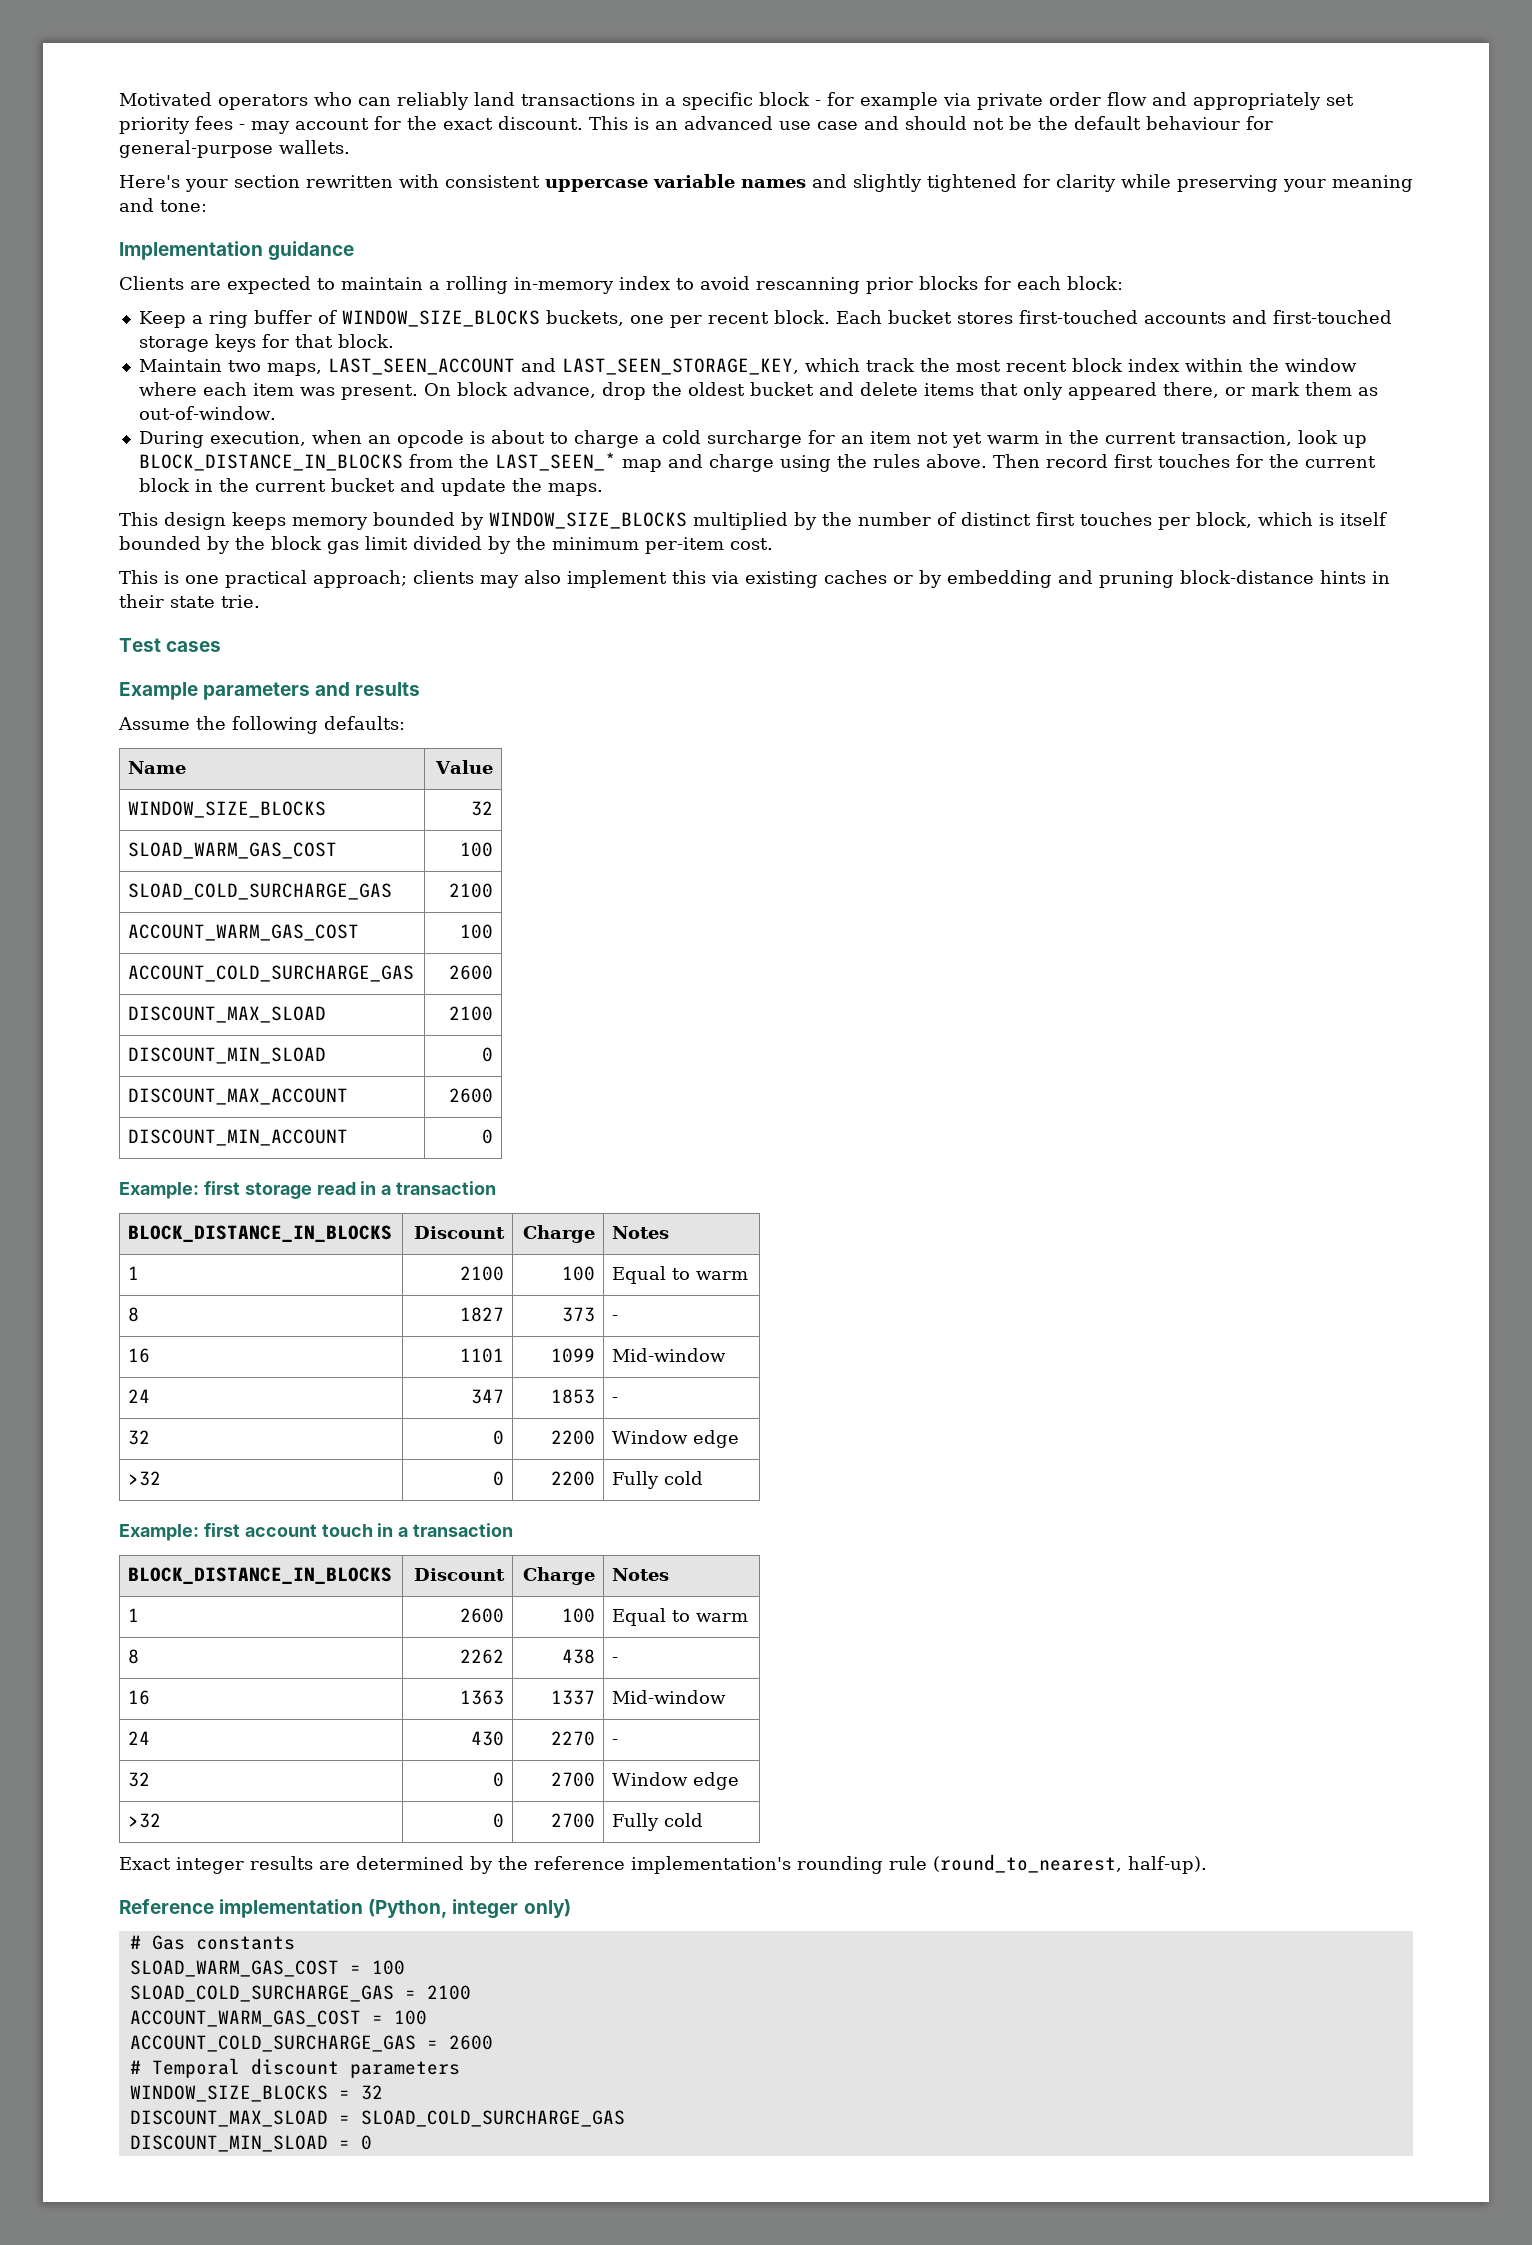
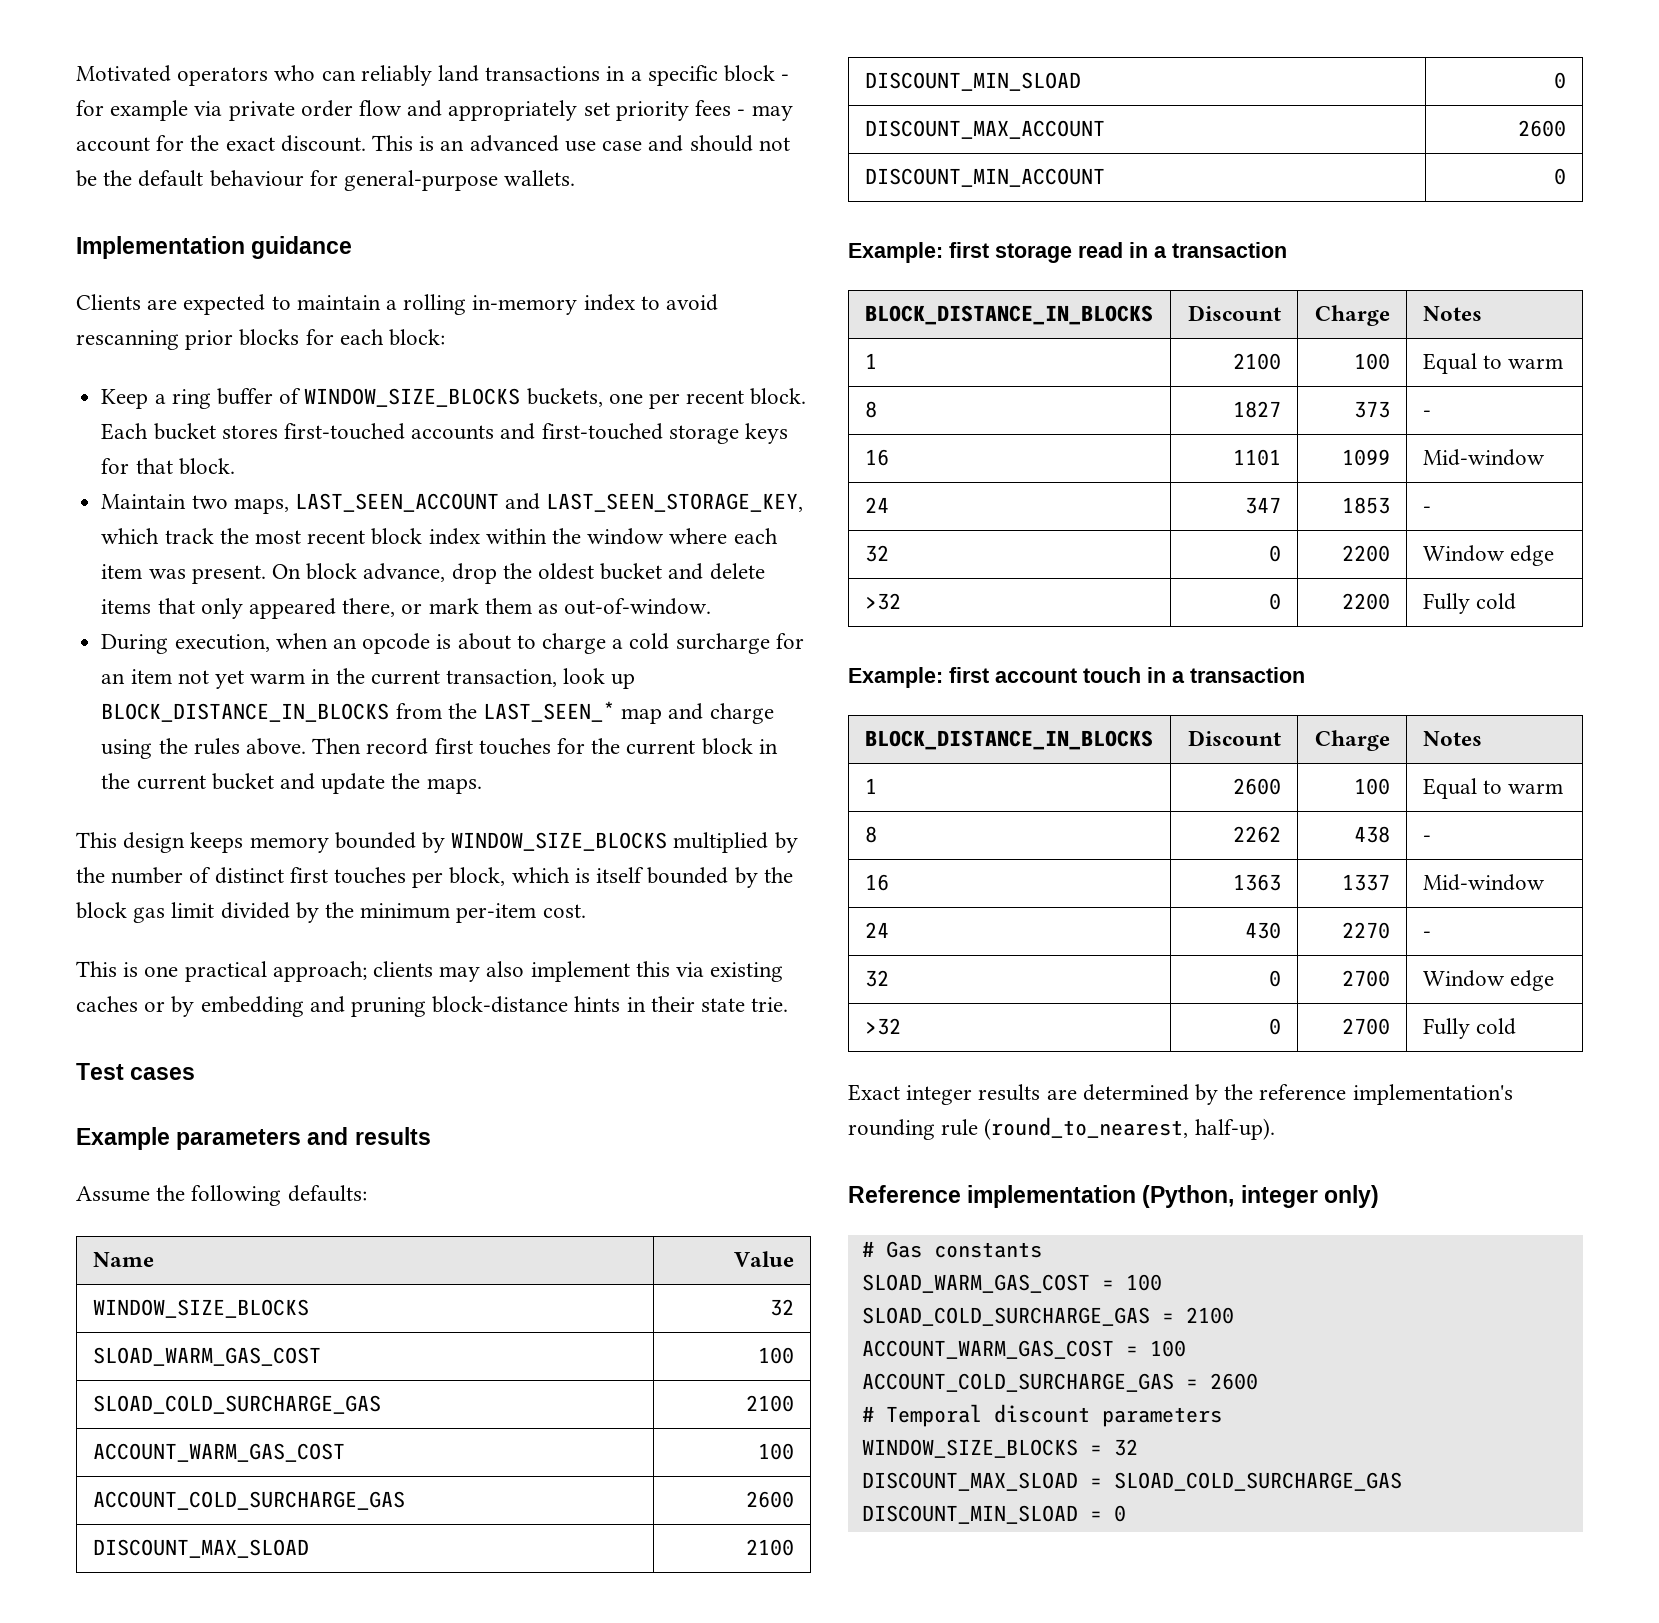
- Here's your section rewritten with consistent uppercase variable names and slightly tightened for clarity while preserving your meaning and tone:

